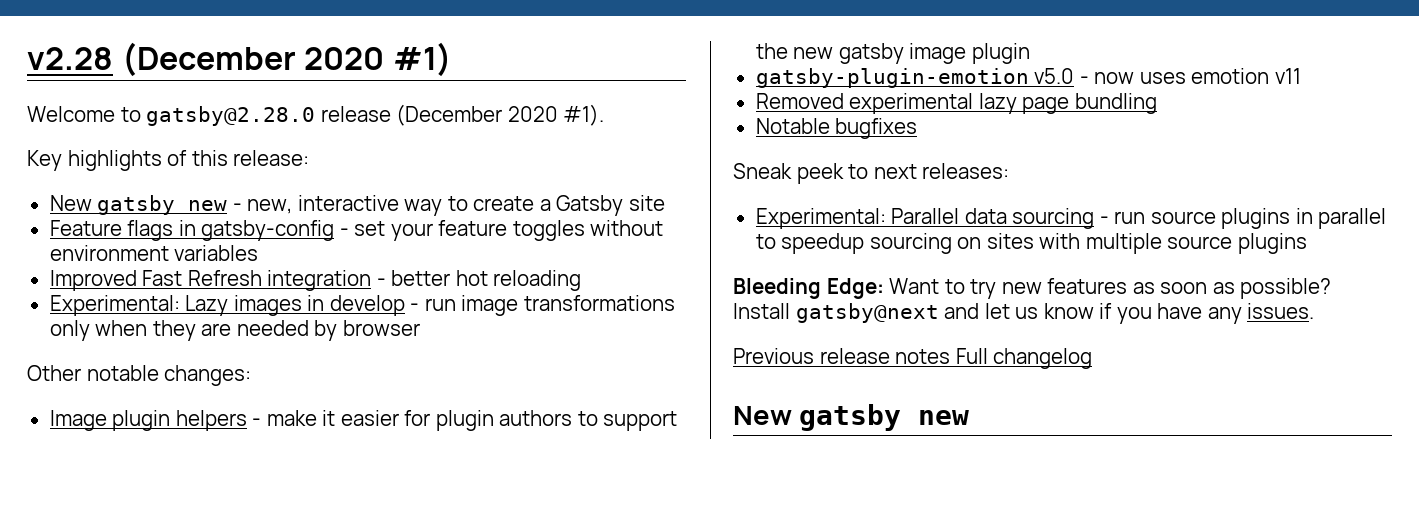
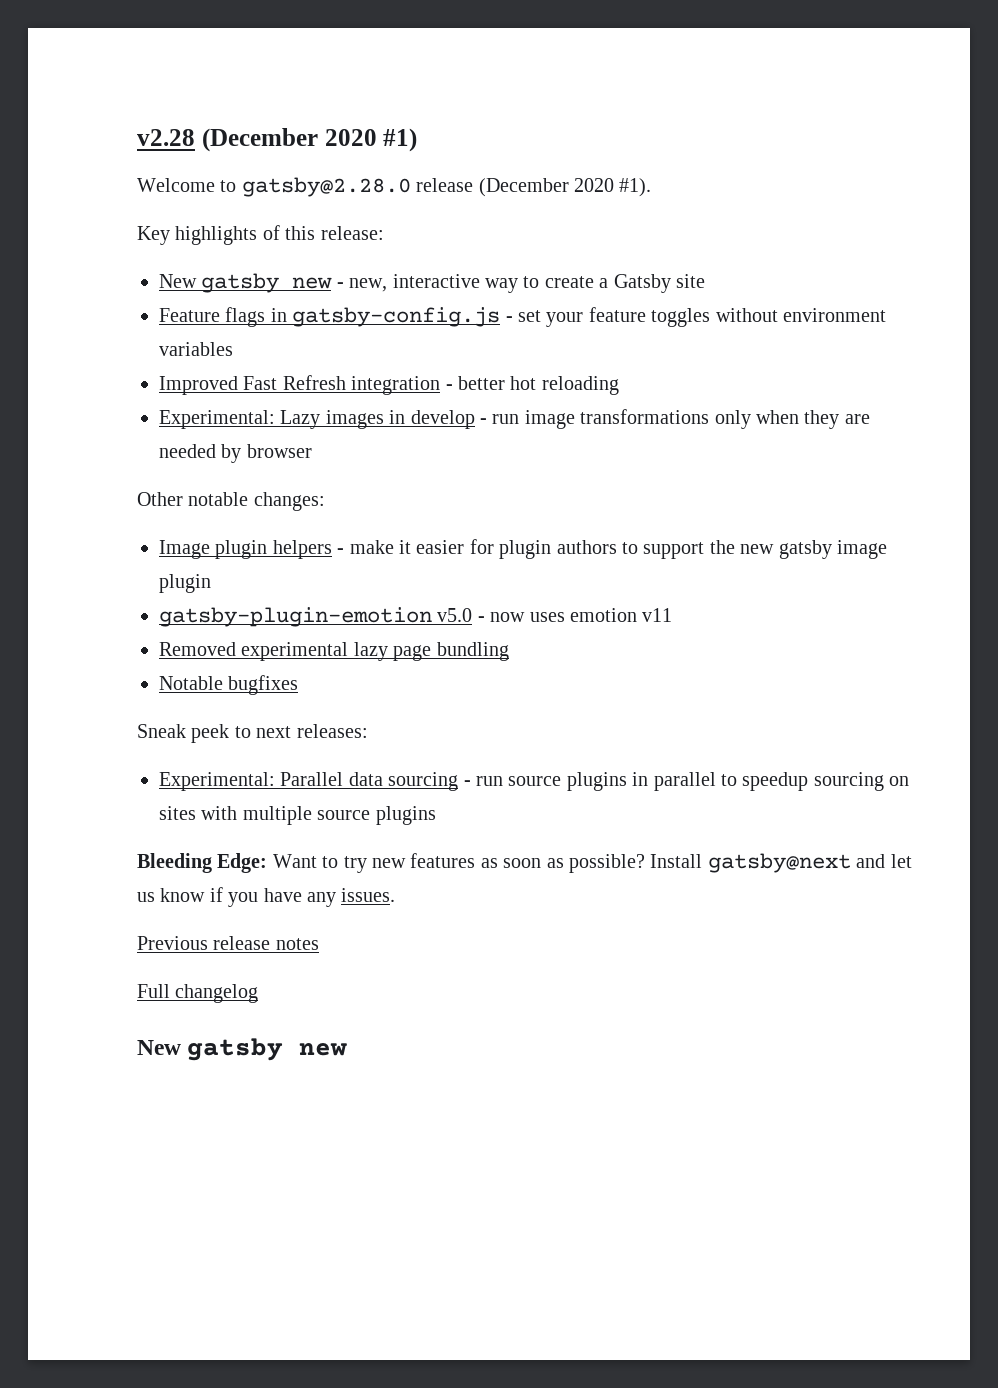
- Feature flags in gatsby-config - set your feature toggles without environment variables
+ Feature flags in gatsby-config.js - set your feature toggles without environment variables
- Previous release notes Full changelog
+ Previous release notes
+ Full changelog

